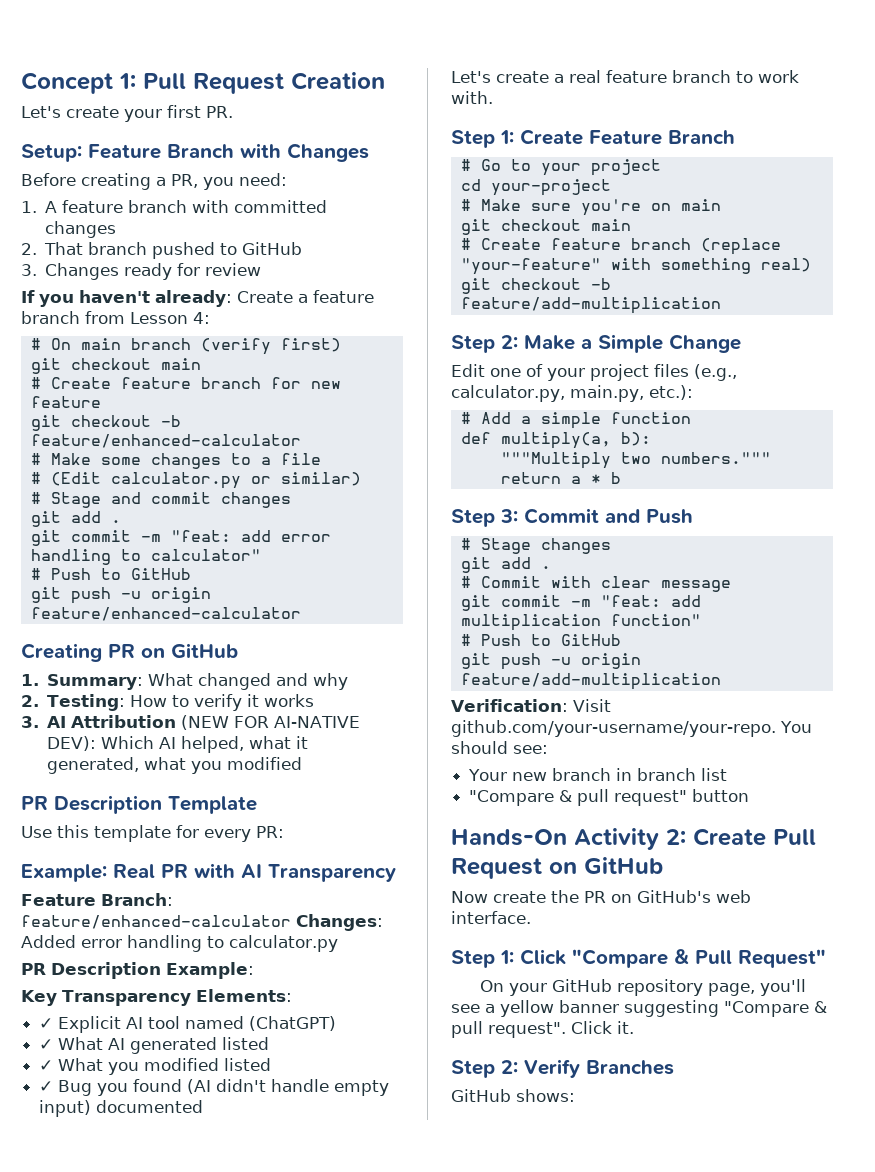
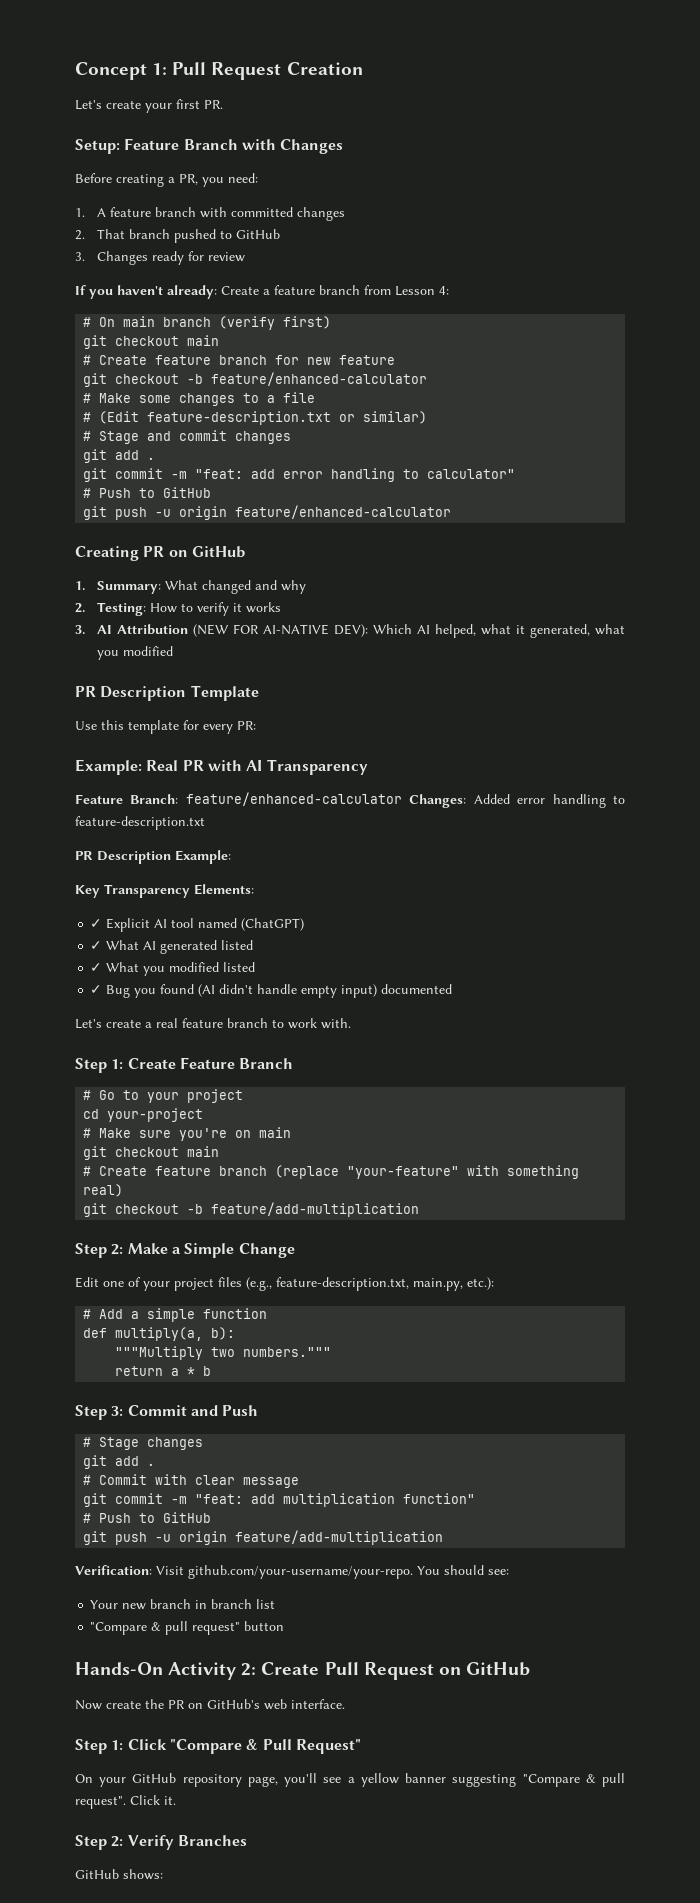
- # (Edit calculator.py or similar)
+ # (Edit feature-description.txt or similar)
- Feature Branch: feature/enhanced-calculator Changes: Added error handling to calculator.py
+ Feature Branch: feature/enhanced-calculator Changes: Added error handling to feature-description.txt
- Edit one of your project files (e.g., calculator.py, main.py, etc.):
+ Edit one of your project files (e.g., feature-description.txt, main.py, etc.):

